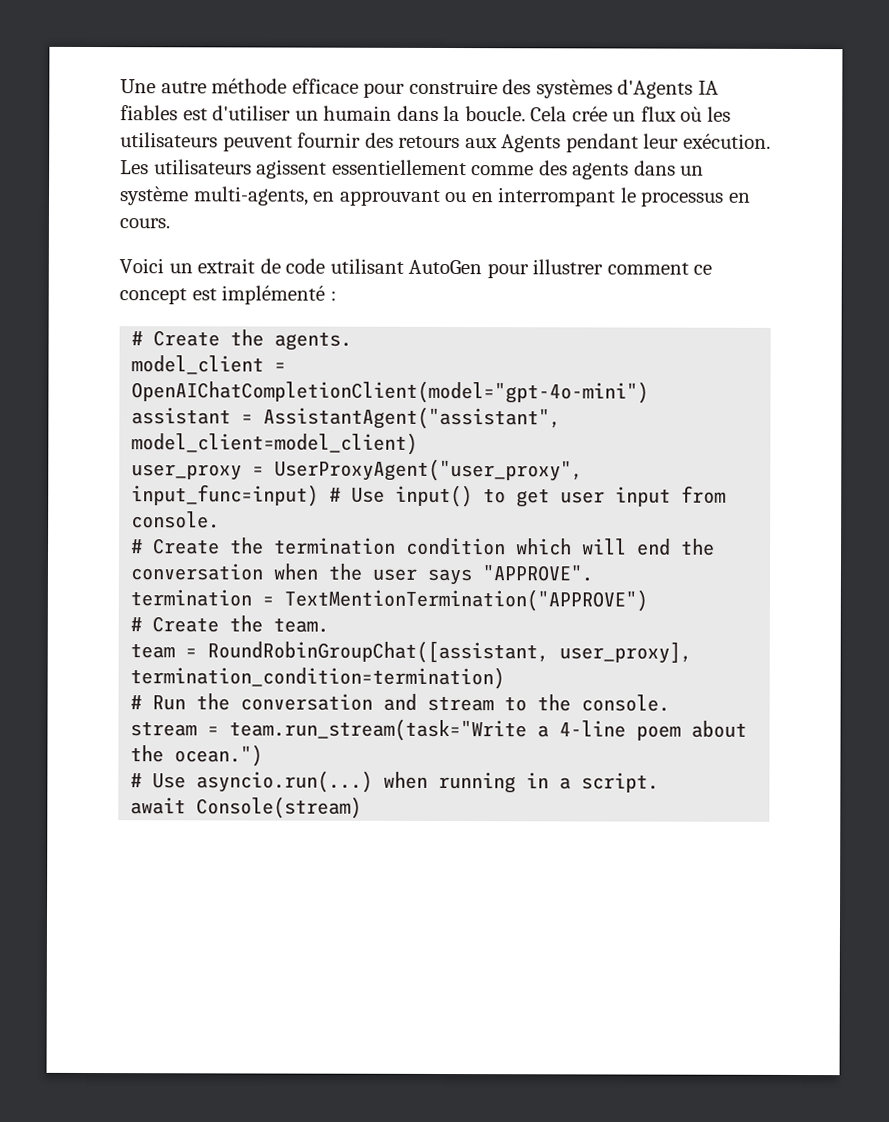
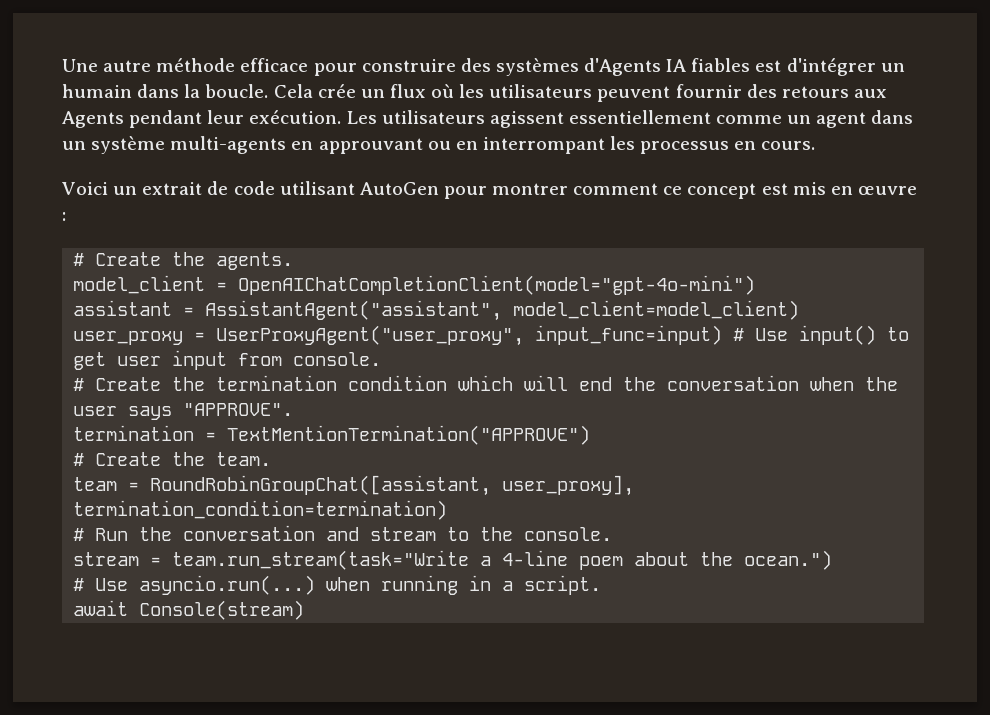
- Une autre méthode efficace pour construire des systèmes d'Agents IA fiables est d'utiliser un humain dans la boucle.
+ Une autre méthode efficace pour construire des systèmes d'Agents IA fiables est d'intégrer un humain dans la boucle.
- Les utilisateurs agissent essentiellement comme des agents dans un système multi-agents, en approuvant ou en interrompant le processus en cours.
+ Les utilisateurs agissent essentiellement comme un agent dans un système multi-agents en approuvant ou en interrompant les processus en cours.
- Voici un extrait de code utilisant AutoGen pour illustrer comment ce concept est implémenté :
+ Voici un extrait de code utilisant AutoGen pour montrer comment ce concept est mis en œuvre :

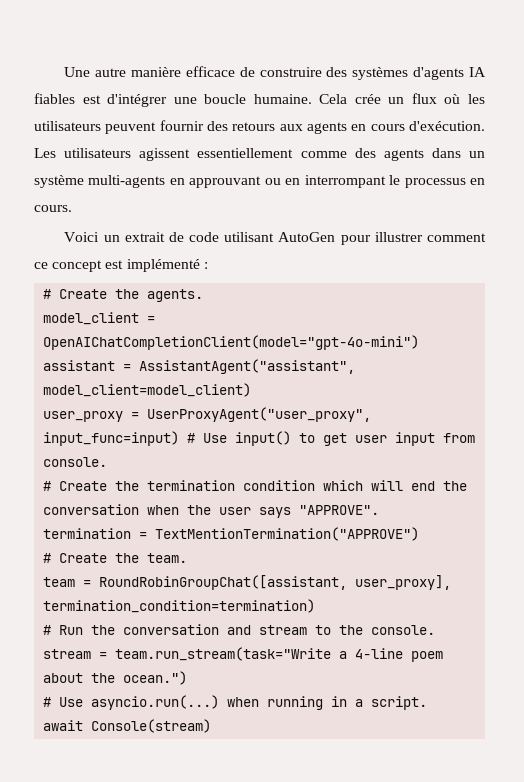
- Une autre méthode efficace pour construire des systèmes d'Agents IA fiables est d'intégrer un humain dans la boucle.
+ Une autre manière efficace de construire des systèmes d'agents IA fiables est d'intégrer une boucle humaine.
- Cela crée un flux où les utilisateurs peuvent fournir des retours aux Agents pendant leur exécution.
+ Cela crée un flux où les utilisateurs peuvent fournir des retours aux agents en cours d'exécution.
- Les utilisateurs agissent essentiellement comme un agent dans un système multi-agents en approuvant ou en interrompant les processus en cours.
+ Les utilisateurs agissent essentiellement comme des agents dans un système multi-agents en approuvant ou en interrompant le processus en cours.
- Voici un extrait de code utilisant AutoGen pour montrer comment ce concept est mis en œuvre :
+ Voici un extrait de code utilisant AutoGen pour illustrer comment ce concept est implémenté :

